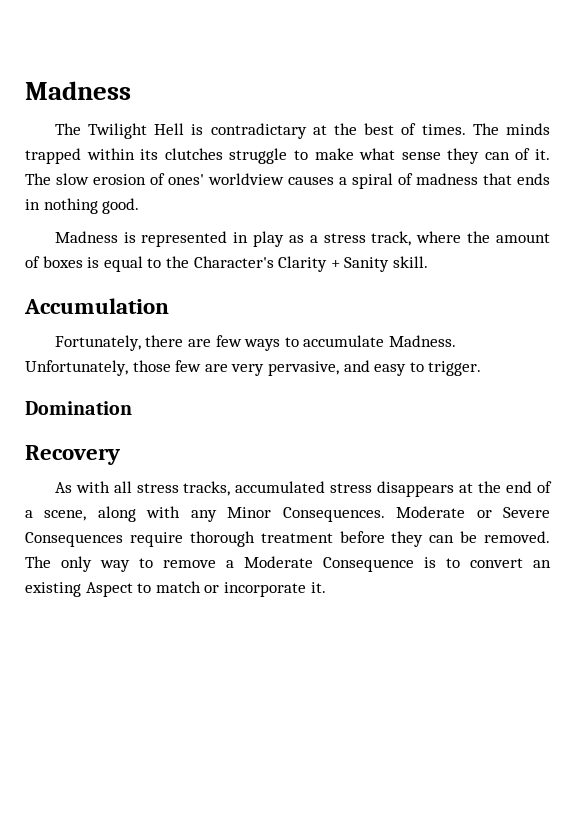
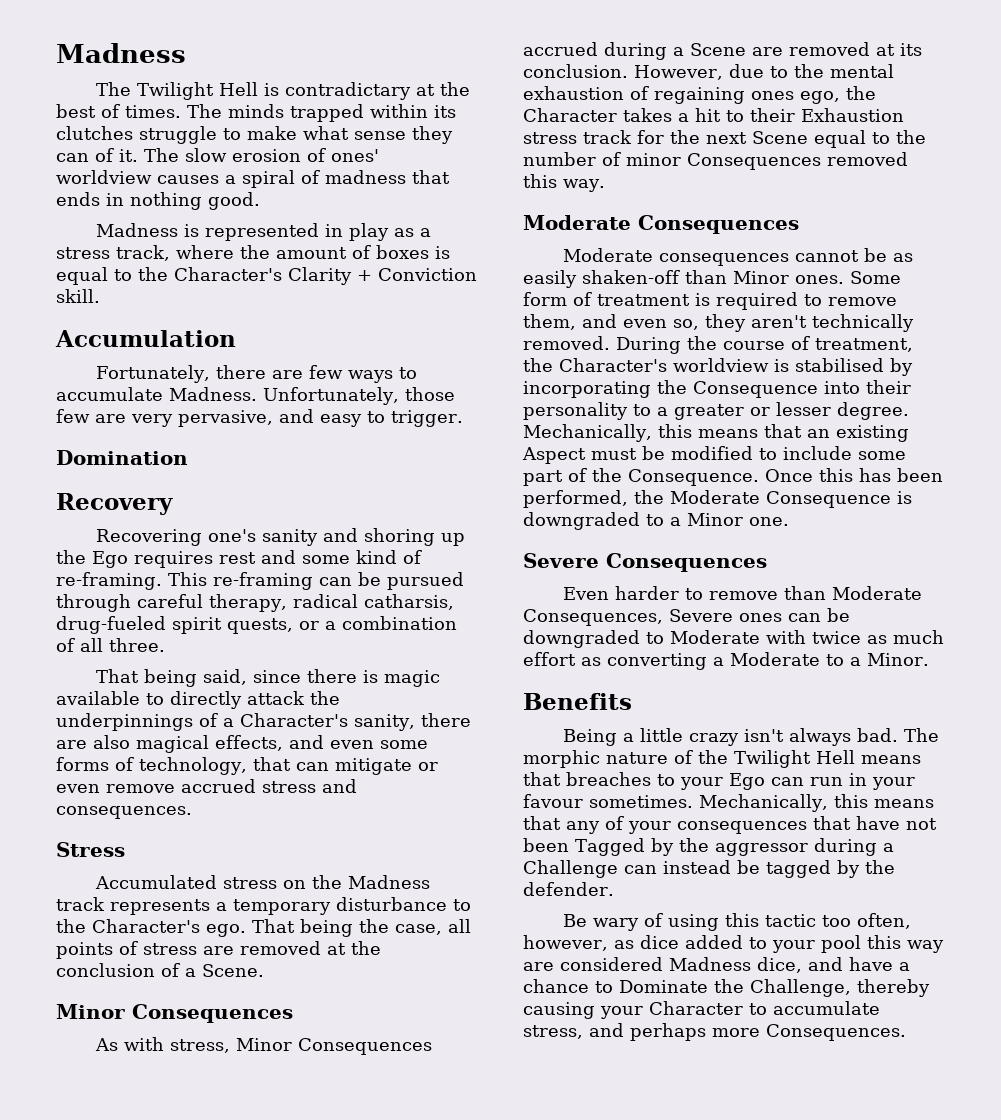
- Madness is represented in play as a stress track, where the amount of boxes is equal to the Character's Clarity + Sanity skill.
+ Madness is represented in play as a stress track, where the amount of boxes is equal to the Character's Clarity + Conviction skill.
- As with all stress tracks, accumulated stress disappears at the end of a scene, along with any Minor Consequences. Moderate or Severe Consequences require thorough treatment before they can be removed. The only way to remove a Moderate Consequence is to convert an existing Aspect to match or incorporate it.
+ Recovering one's sanity and shoring up the Ego requires rest and some kind of re-framing. This re-framing can be pursued through careful therapy, radical catharsis, drug-fueled spirit quests, or a combination of all three.
+ That being said, since there is magic available to directly attack the underpinnings of a Character's sanity, there are also magical effects, and even some forms of technology, that can mitigate or even remove accrued stress and consequences.
+ Stress
+ Accumulated stress on the Madness track represents a temporary disturbance to the Character's ego. That being the case, all points of stress are removed at the conclusion of a Scene.
+ Minor Consequences
+ As with stress, Minor Consequences accrued during a Scene are removed at its conclusion. However, due to the mental exhaustion of regaining ones ego, the Character takes a hit to their Exhaustion stress track for the next Scene equal to the number of minor Consequences removed this way.
+ Moderate Consequences
+ Moderate consequences cannot be as easily shaken-off than Minor ones. Some form of treatment is required to remove them, and even so, they aren't technically removed. During the course of treatment, the Character's worldview is stabilised by incorporating the Consequence into their personality to a greater or lesser degree. Mechanically, this means that an existing Aspect must be modified to include some part of the Consequence. Once this has been performed, the Moderate Consequence is downgraded to a Minor one.
+ Severe Consequences
+ Even harder to remove than Moderate Consequences, Severe ones can be downgraded to Moderate with twice as much effort as converting a Moderate to a Minor.
+ Benefits
+ Being a little crazy isn't always bad. The morphic nature of the Twilight Hell means that breaches to your Ego can run in your favour sometimes. Mechanically, this means that any of your consequences that have not been Tagged by the aggressor during a Challenge can instead be tagged by the defender.
+ Be wary of using this tactic too often, however, as dice added to your pool this way are considered Madness dice, and have a chance to Dominate the Challenge, thereby causing your Character to accumulate stress, and perhaps more Consequences.

